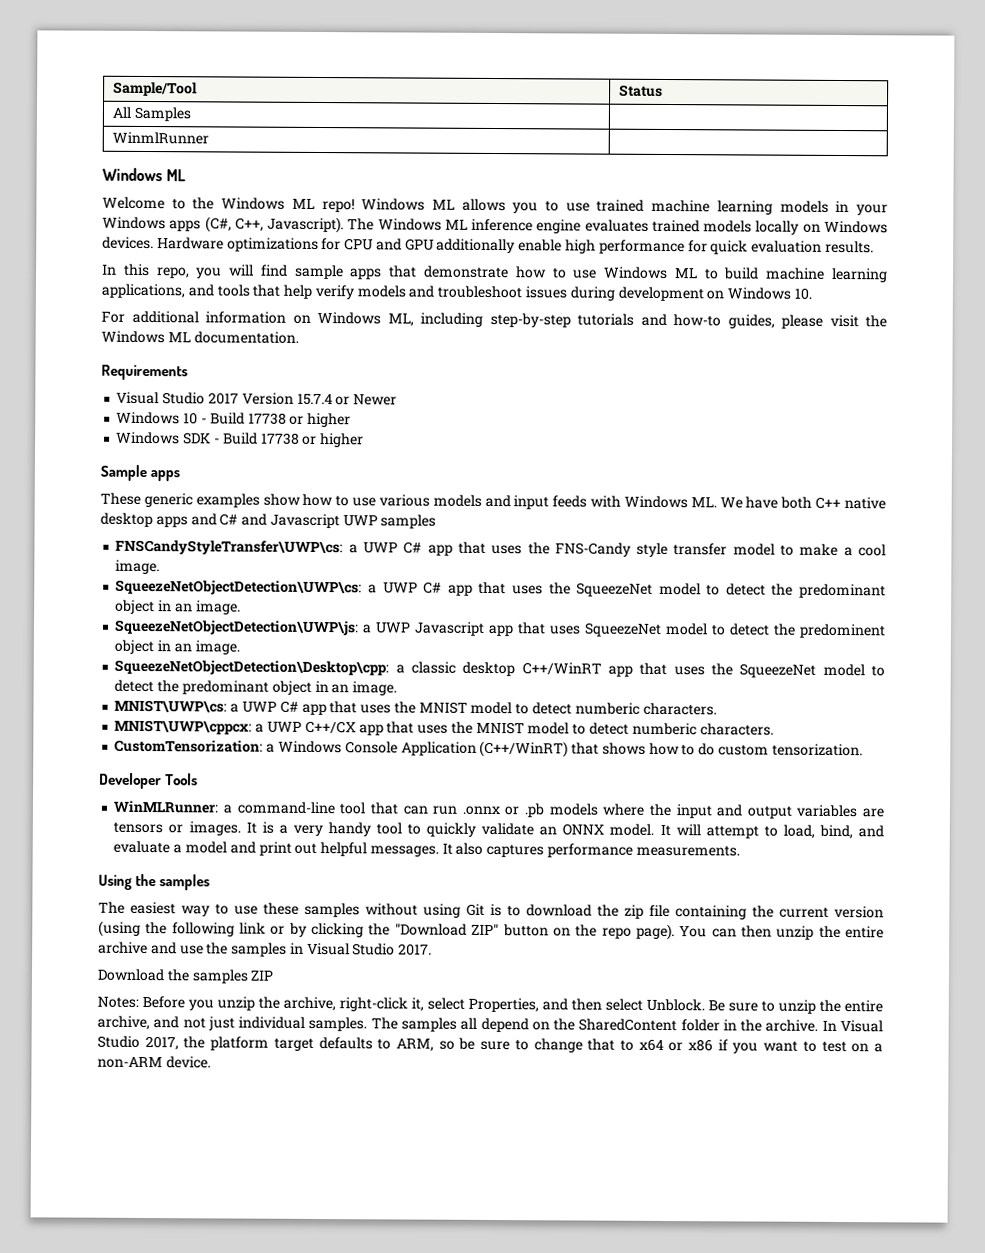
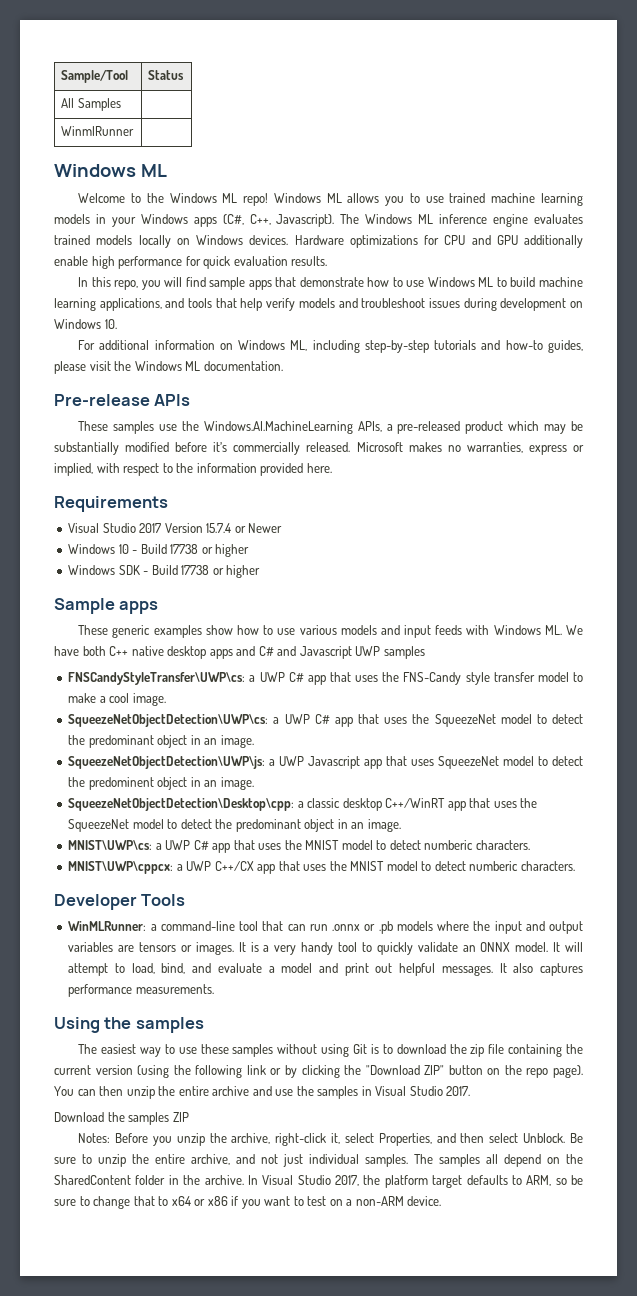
+ Pre-release APIs
+ These samples use the Windows.AI.MachineLearning APIs, a pre-released product which may be substantially modified before it’s commercially released. Microsoft makes no warranties, express or implied, with respect to the information provided here.
- CustomTensorization: a Windows Console Application (C++/WinRT) that shows how to do custom tensorization.

